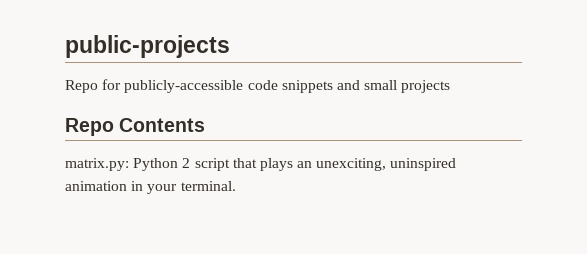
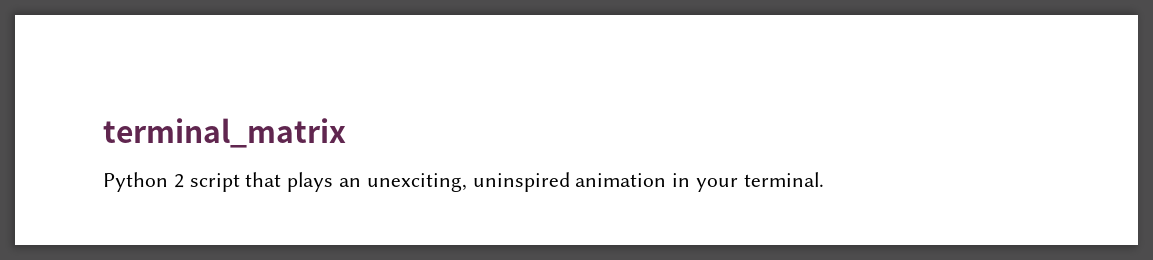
- public-projects
- Repo for publicly-accessible code snippets and small projects
- Repo Contents
- matrix.py: Python 2 script that plays an unexciting, uninspired animation in your terminal.
+ terminal_matrix
+ Python 2 script that plays an unexciting, uninspired animation in your terminal.

